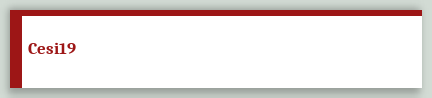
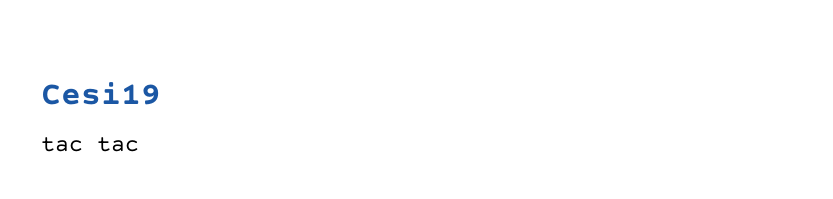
+ tac tac

